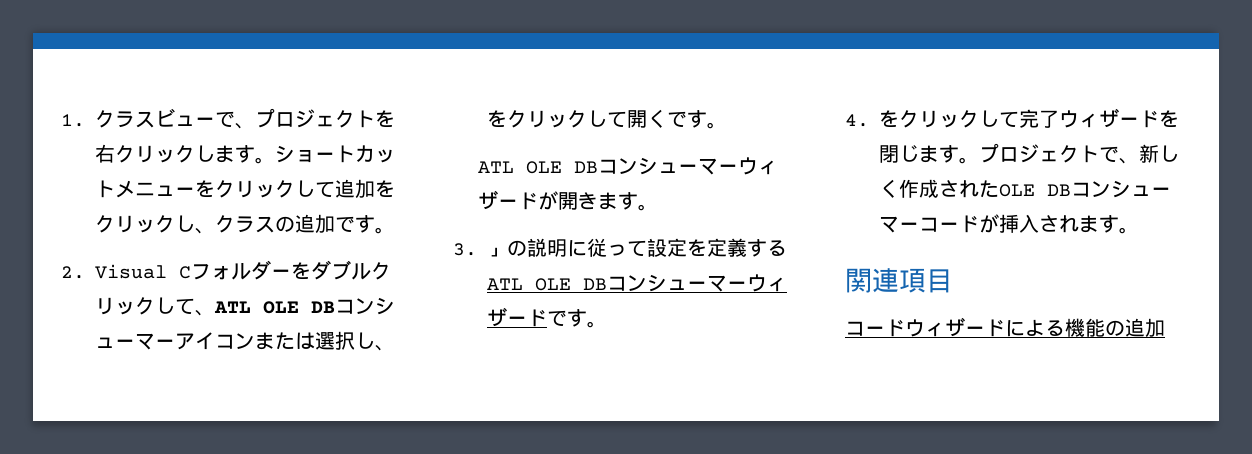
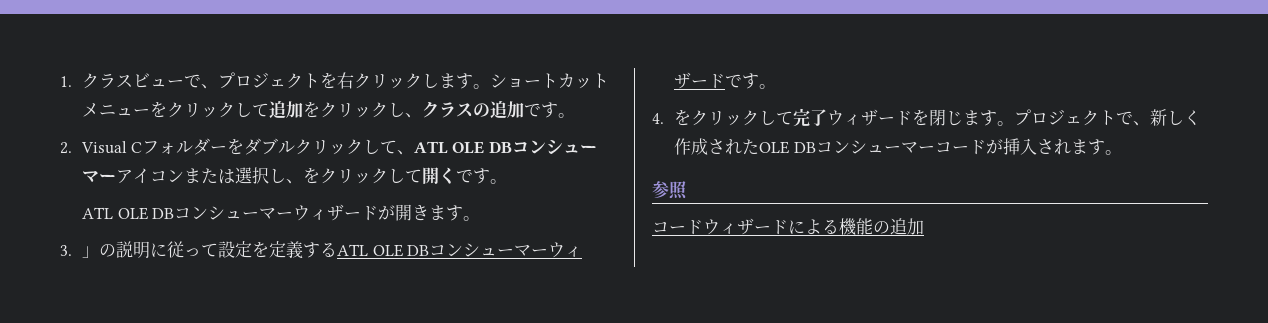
- 関連項目
+ 参照

